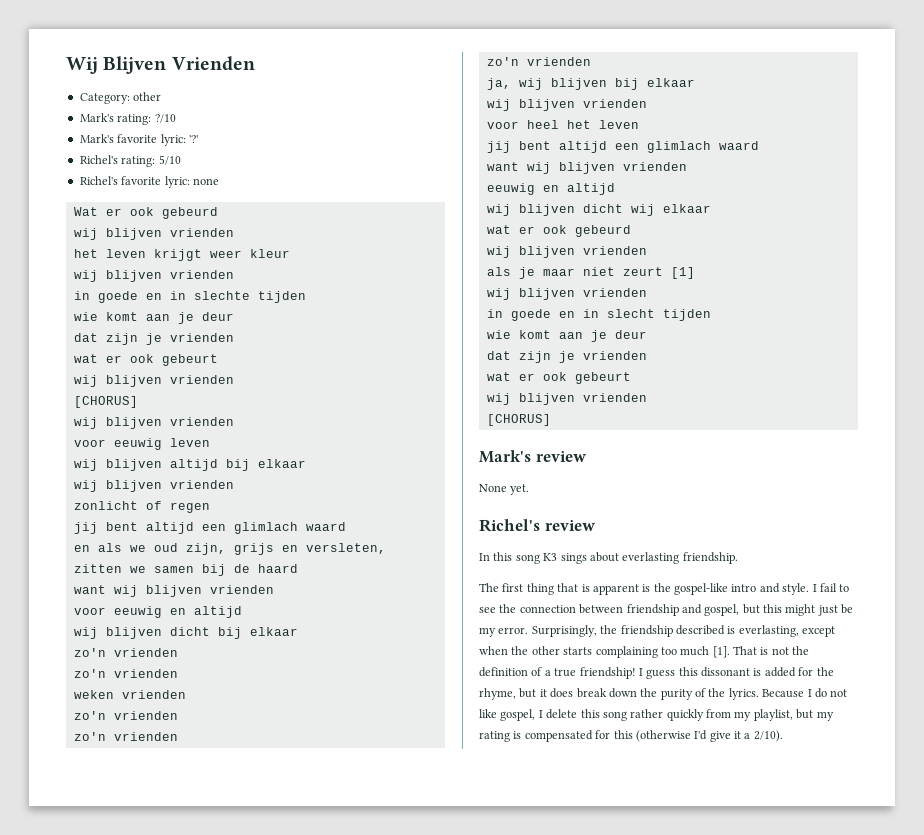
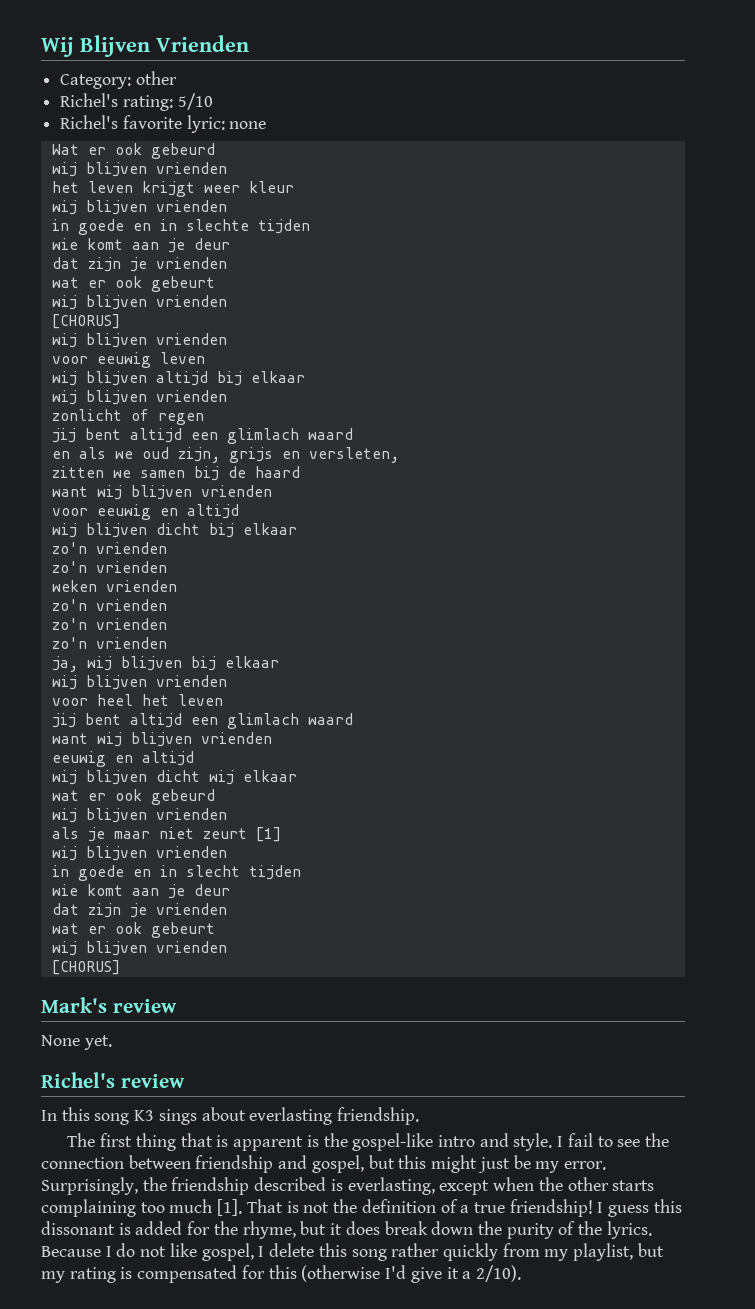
- Mark's rating: ?/10
- Mark's favorite lyric: '?'

